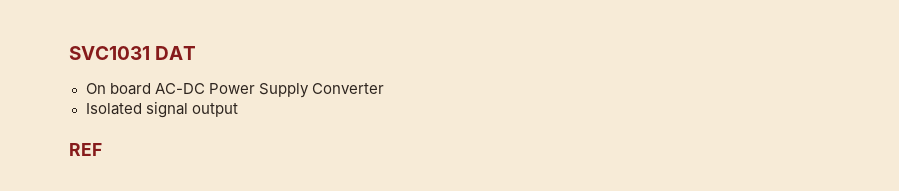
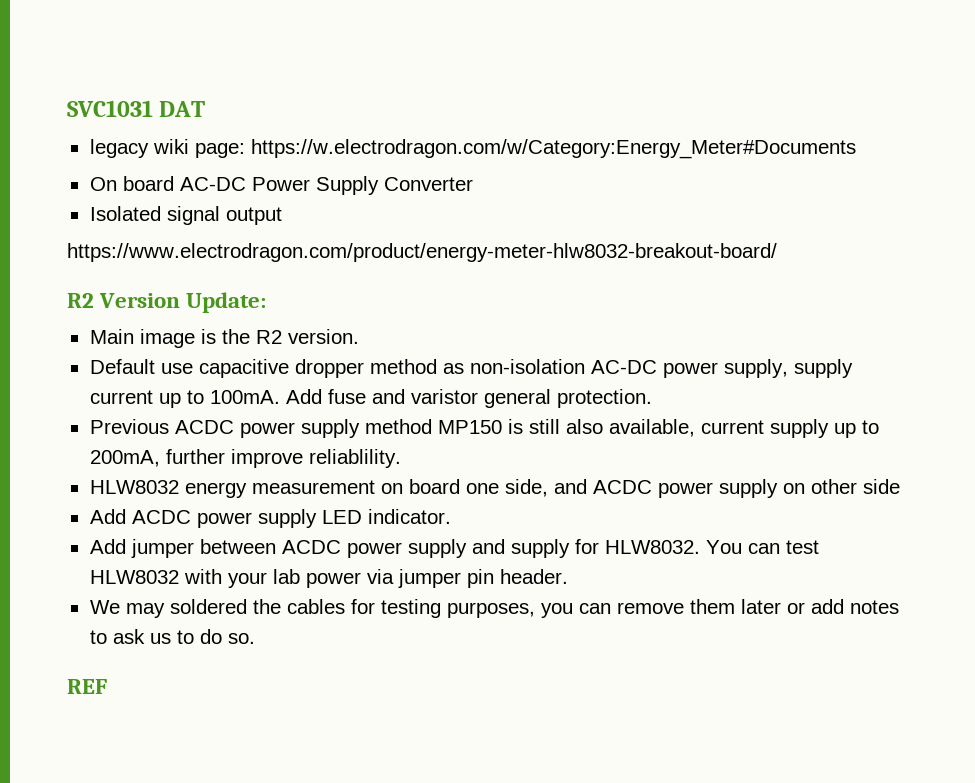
+ legacy wiki page: https://w.electrodragon.com/w/Category:Energy_Meter#Documents
+ https://www.electrodragon.com/product/energy-meter-hlw8032-breakout-board/
+ R2 Version Update:
+ Main image is the R2 version.
+ Default use capacitive dropper method as non-isolation AC-DC power supply, supply current up to 100mA. Add fuse and varistor general protection.
+ Previous ACDC power supply method MP150 is still also available, current supply up to 200mA, further improve reliablility.
+ HLW8032 energy measurement on board one side, and ACDC power supply on other side
+ Add ACDC power supply LED indicator.
+ Add jumper between ACDC power supply and supply for HLW8032. You can test HLW8032 with your lab power via jumper pin header.
+ We may soldered the cables for testing purposes, you can remove them later or add notes to ask us to do so.

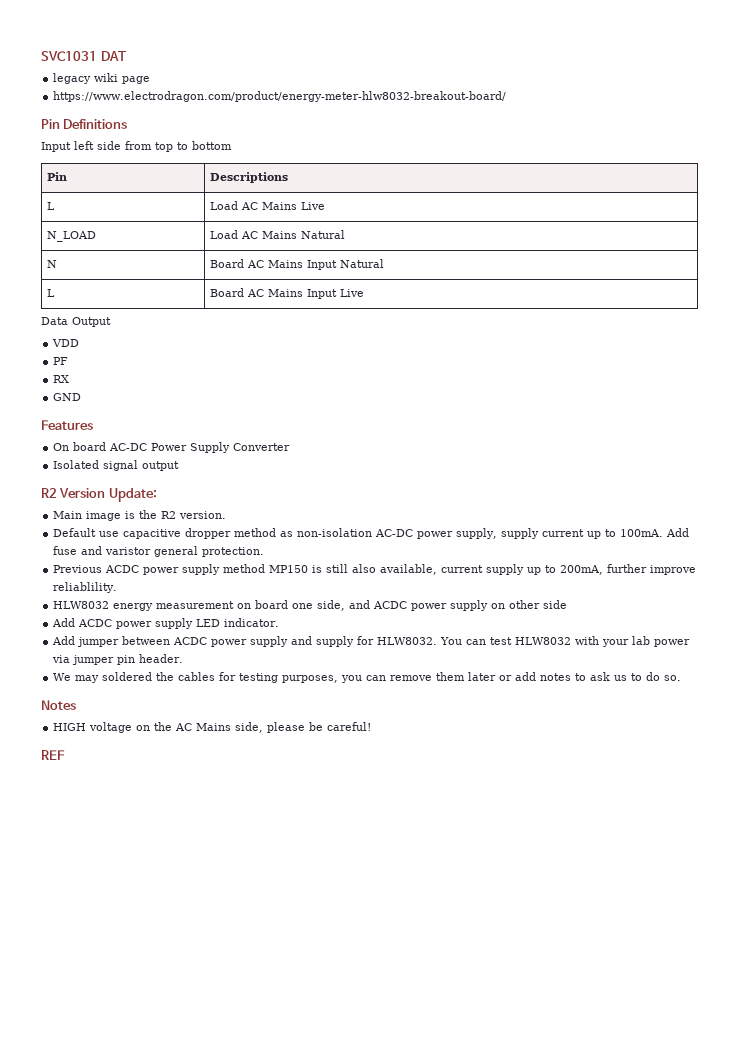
- legacy wiki page: https://w.electrodragon.com/w/Category:Energy_Meter#Documents
+ legacy wiki page
+ https://www.electrodragon.com/product/energy-meter-hlw8032-breakout-board/
+ Pin Definitions
+ Input left side from top to bottom
+ Pin | Descriptions
+ L | Load AC Mains Live
+ N_LOAD | Load AC Mains Natural
+ N | Board AC Mains Input Natural
+ L | Board AC Mains Input Live
+ Data Output
+ VDD
+ PF
+ RX
+ GND
+ Features
- https://www.electrodragon.com/product/energy-meter-hlw8032-breakout-board/
+ Notes
+ HIGH voltage on the AC Mains side, please be careful!

